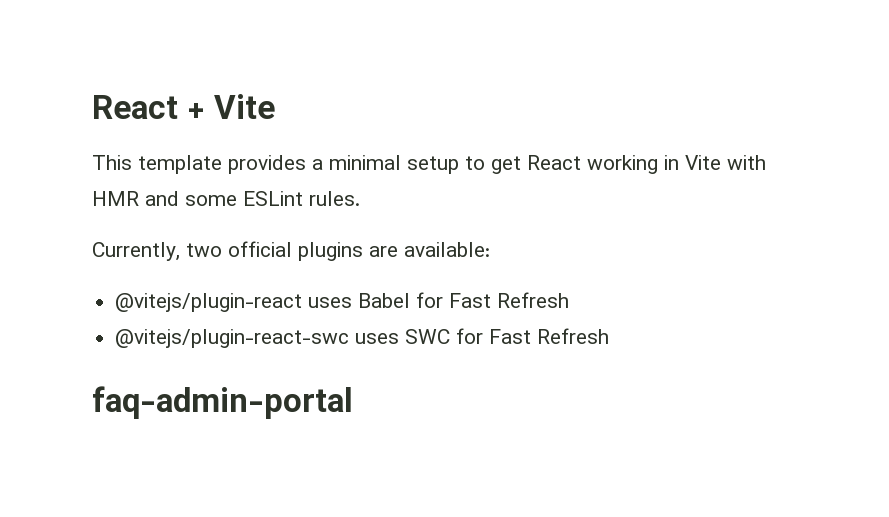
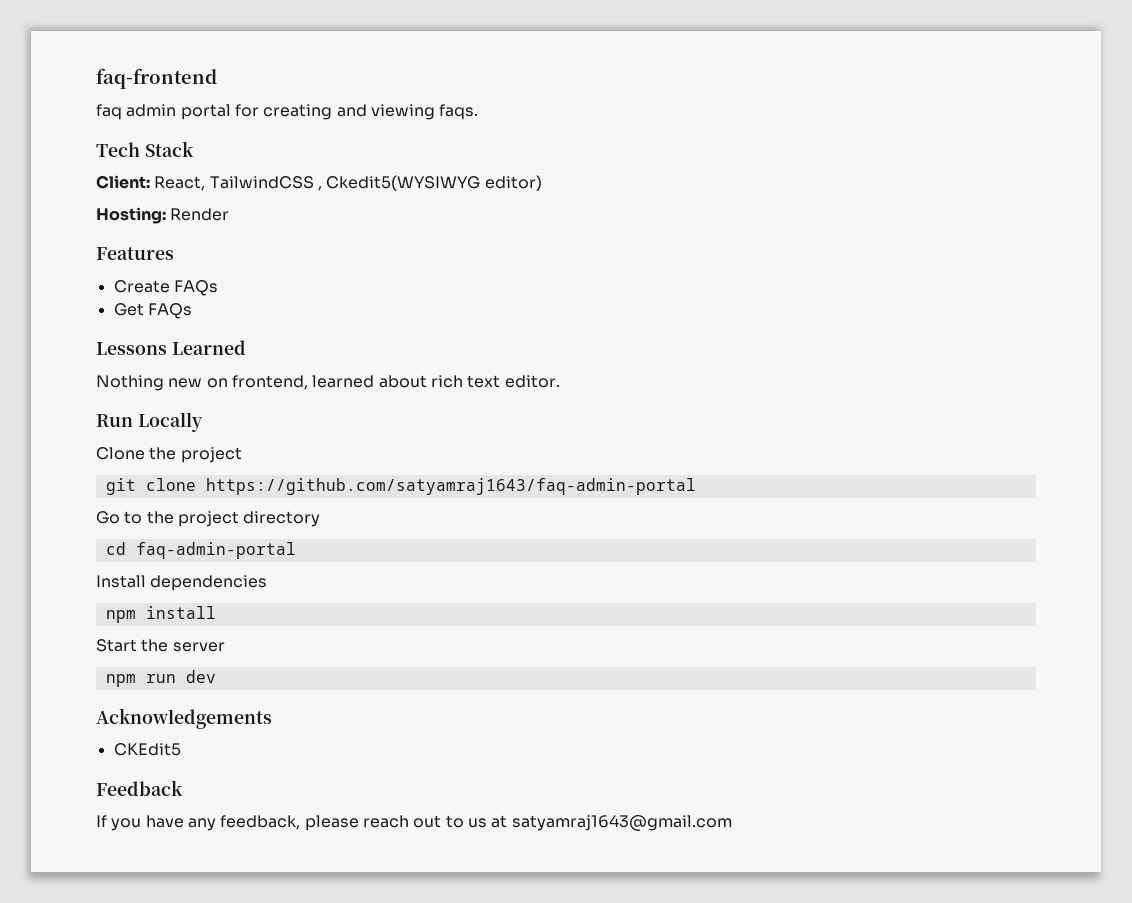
- React + Vite
- This template provides a minimal setup to get React working in Vite with HMR and some ESLint rules.
- Currently, two official plugins are available:
- @vitejs/plugin-react uses Babel for Fast Refresh
- @vitejs/plugin-react-swc uses SWC for Fast Refresh
- faq-admin-portal
+ faq-frontend
+ faq admin portal for creating and viewing faqs.
+ Tech Stack
+ Client: React, TailwindCSS , Ckedit5(WYSIWYG editor)
+ Hosting: Render
+ Features
+ Create FAQs
+ Get FAQs
+ Lessons Learned
+ Nothing new on frontend, learned about rich text editor.
+ Run Locally
+ Clone the project
+ git clone https://github.com/satyamraj1643/faq-admin-portal
+ Go to the project directory
+ cd faq-admin-portal
+ Install dependencies
+ npm install
+ Start the server
+ npm run dev
+ Acknowledgements
+ CKEdit5
+ Feedback
+ If you have any feedback, please reach out to us at satyamraj1643@gmail.com

